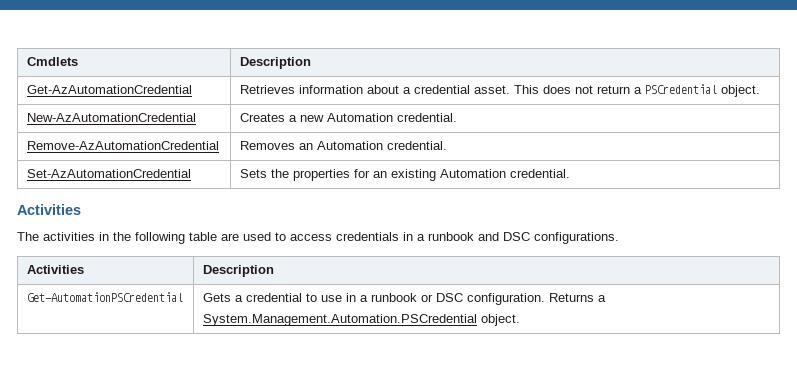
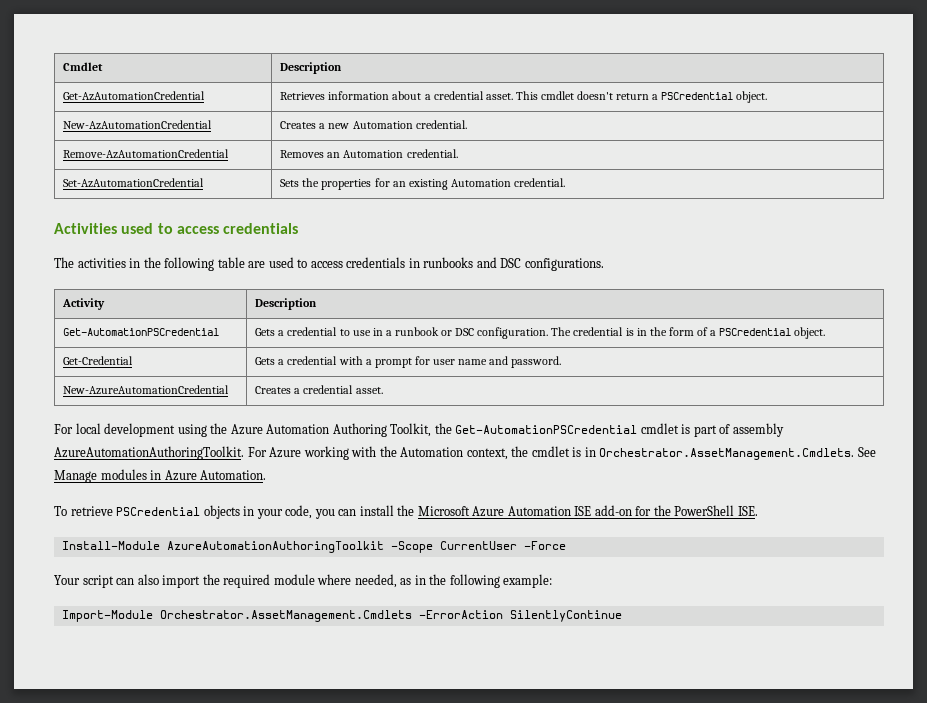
- Cmdlets | Description
+ Cmdlet | Description
- Get-AzAutomationCredential | Retrieves information about a credential asset. This does not return a PSCredential object.
+ Get-AzAutomationCredential | Retrieves information about a credential asset. This cmdlet doesn't return a PSCredential object.
  Set-AzAutomationCredential | Sets the properties for an existing Automation credential.
- Activities
+ Activities used to access credentials
- The activities in the following table are used to access credentials in a runbook and DSC configurations.
+ The activities in the following table are used to access credentials in runbooks and DSC configurations.
- Activities | Description
+ Activity | Description
- Get-AutomationPSCredential | Gets a credential to use in a runbook or DSC configuration. Returns a System.Management.Automation.PSCredential object.
+ Get-AutomationPSCredential | Gets a credential to use in a runbook or DSC configuration. The credential is in the form of a PSCredential object.
+ Get-Credential | Gets a credential with a prompt for user name and password.
+ New-AzureAutomationCredential | Creates a credential asset.
+ For local development using the Azure Automation Authoring Toolkit, the Get-AutomationPSCredential cmdlet is part of assembly AzureAutomationAuthoringToolkit. For Azure working with the Automation context, the cmdlet is in Orchestrator.AssetManagement.Cmdlets. See Manage modules in Azure Automation.
+ To retrieve PSCredential objects in your code, you can install the Microsoft Azure Automation ISE add-on for the PowerShell ISE.
+ Install-Module AzureAutomationAuthoringToolkit -Scope CurrentUser -Force
+ Your script can also import the required module where needed, as in the following example:
+ Import-Module Orchestrator.AssetManagement.Cmdlets -ErrorAction SilentlyContinue

